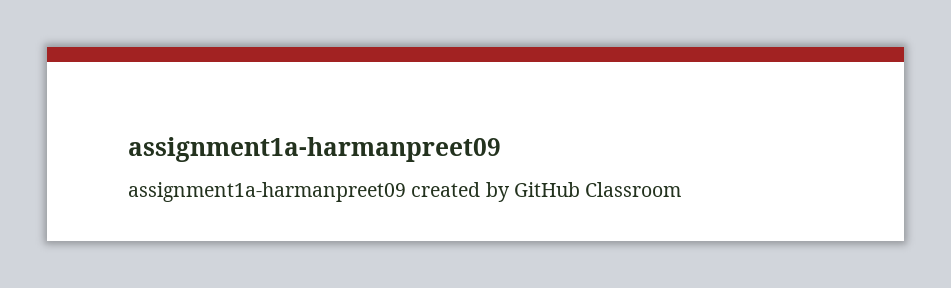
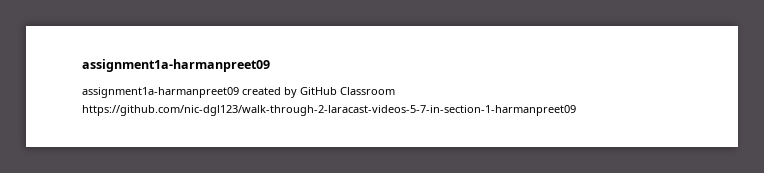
- assignment1a-harmanpreet09 created by GitHub Classroom
+ assignment1a-harmanpreet09 created by GitHub Classroom https://github.com/nic-dgl123/walk-through-2-laracast-videos-5-7-in-section-1-harmanpreet09

